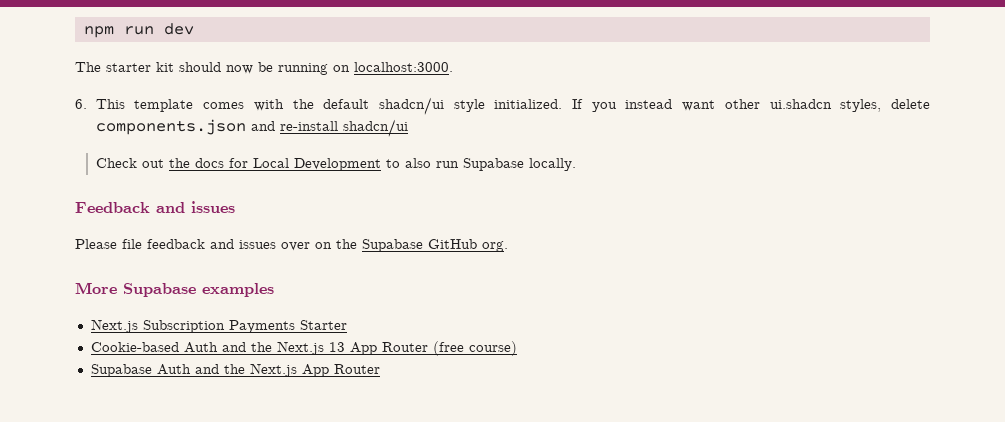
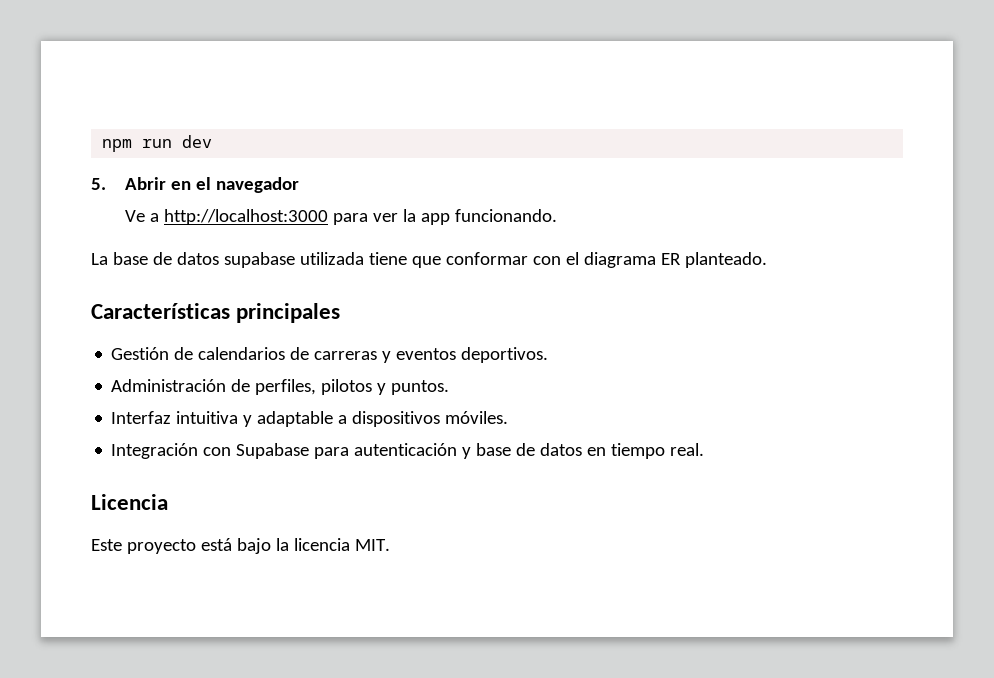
- The starter kit should now be running on localhost:3000.
- 6. This template comes with the default shadcn/ui style initialized. If you instead want other ui.shadcn styles, delete components.json and re-install shadcn/ui
- Check out the docs for Local Development to also run Supabase locally.
- Feedback and issues
- Please file feedback and issues over on the Supabase GitHub org.
- More Supabase examples
- Next.js Subscription Payments Starter
- Cookie-based Auth and the Next.js 13 App Router (free course)
- Supabase Auth and the Next.js App Router
+ 5. Abrir en el navegador
+ Ve a http://localhost:3000 para ver la app funcionando.
+ La base de datos supabase utilizada tiene que conformar con el diagrama ER planteado.
+ Características principales
+ Gestión de calendarios de carreras y eventos deportivos.
+ Administración de perfiles, pilotos y puntos.
+ Interfaz intuitiva y adaptable a dispositivos móviles.
+ Integración con Supabase para autenticación y base de datos en tiempo real.
+ Licencia
+ Este proyecto está bajo la licencia MIT.

